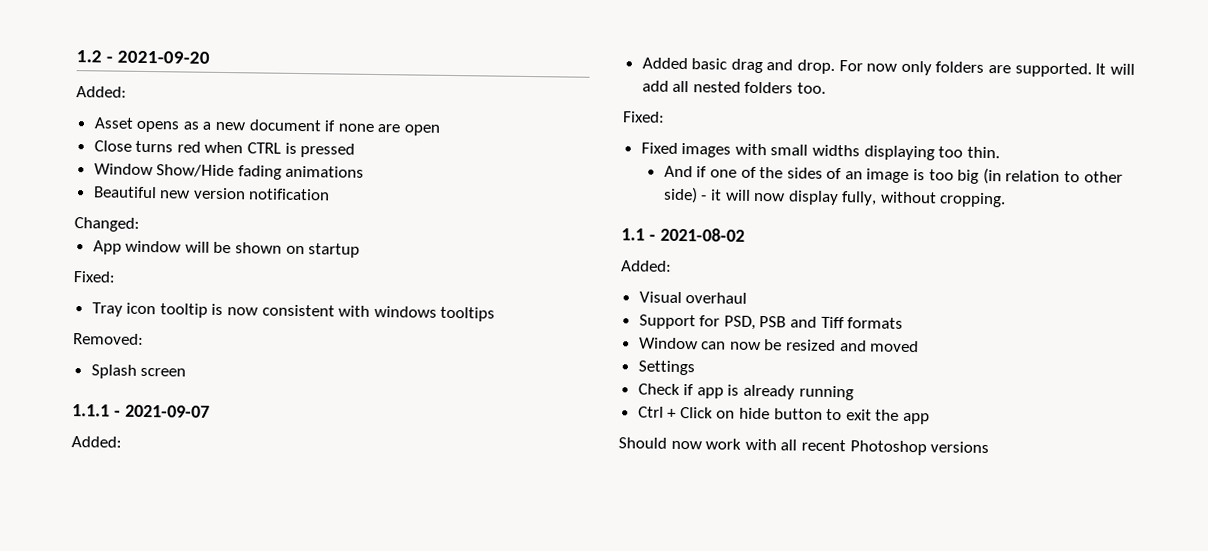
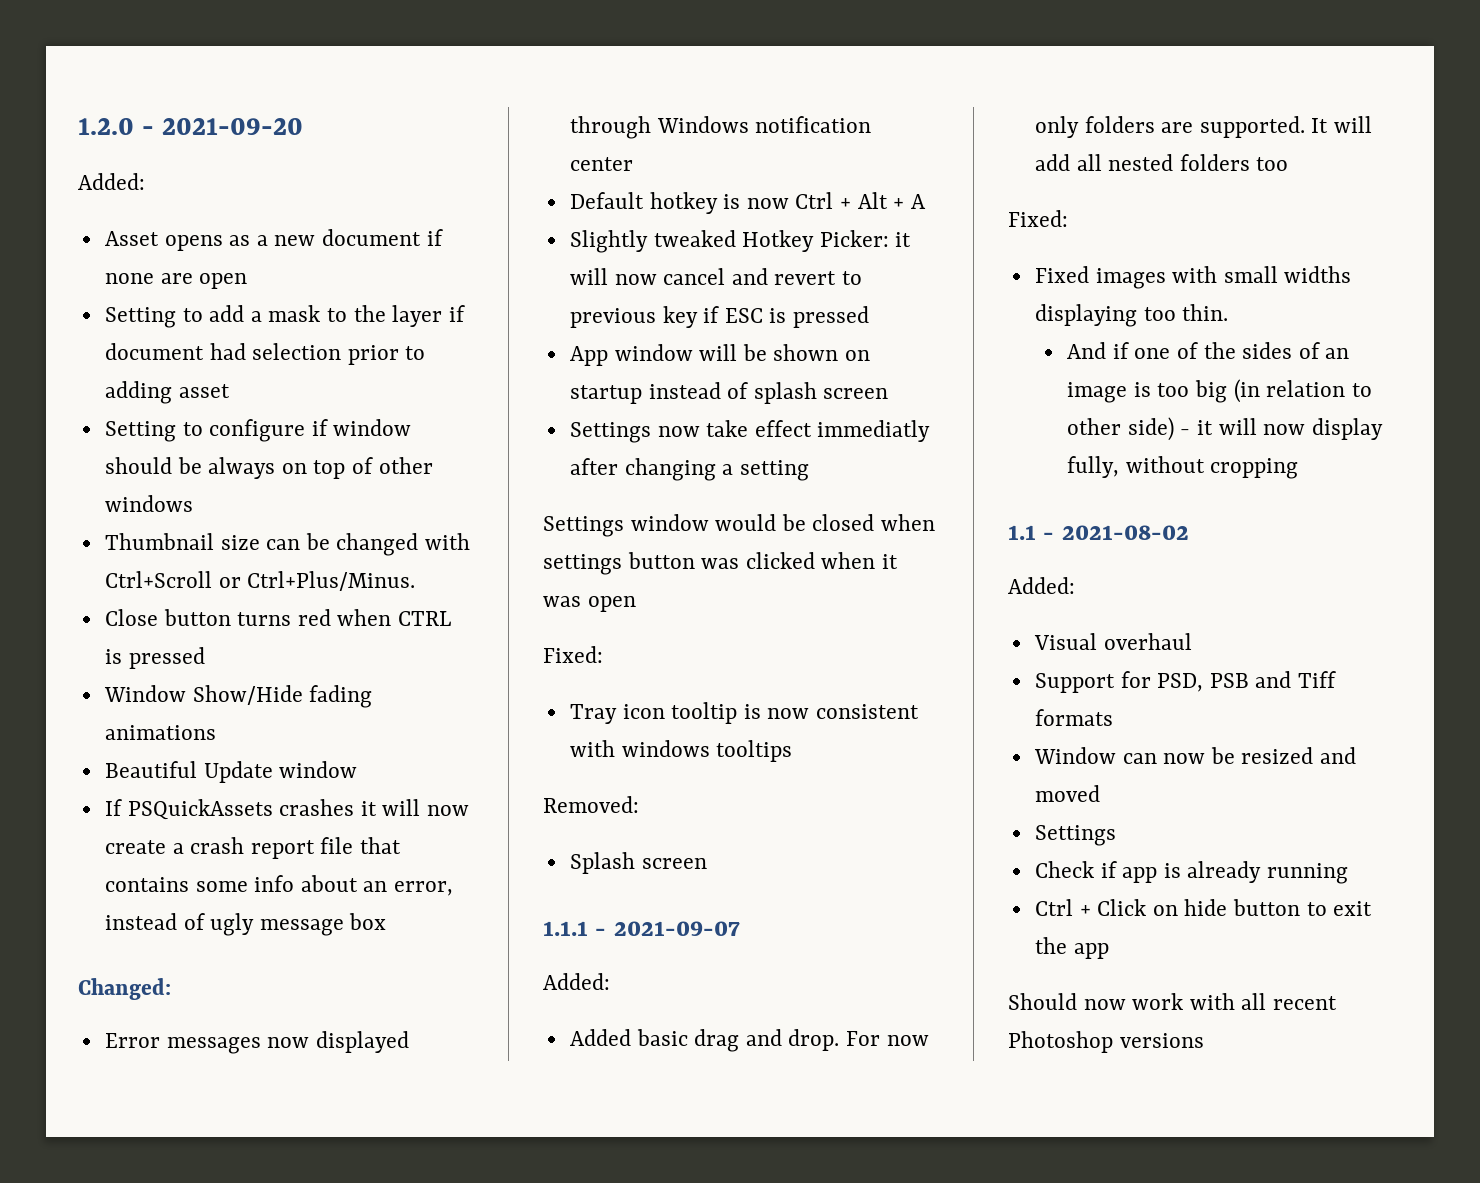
- 1.2 - 2021-09-20
+ 1.2.0 - 2021-09-20
+ Setting to add a mask to the layer if document had selection prior to adding asset
+ Setting to configure if window should be always on top of other windows
+ Thumbnail size can be changed with Ctrl+Scroll or Ctrl+Plus/Minus.
- Close turns red when CTRL is pressed
+ Close button turns red when CTRL is pressed
- Beautiful new version notification
+ Beautiful Update window
+ If PSQuickAssets crashes it will now create a crash report file that contains some info about an error, instead of ugly message box
  Changed:
+ Error messages now displayed through Windows notification center
+ Default hotkey is now Ctrl + Alt + A
+ Slightly tweaked Hotkey Picker: it will now cancel and revert to previous key if ESC is pressed
- App window will be shown on startup
+ App window will be shown on startup instead of splash screen
+ Settings now take effect immediatly after changing a setting
+ Settings window would be closed when settings button was clicked when it was open
- It will add all nested folders too.
+ It will add all nested folders too
- And if one of the sides of an image is too big (in relation to other side) - it will now display fully, without cropping.
+ And if one of the sides of an image is too big (in relation to other side) - it will now display fully, without cropping

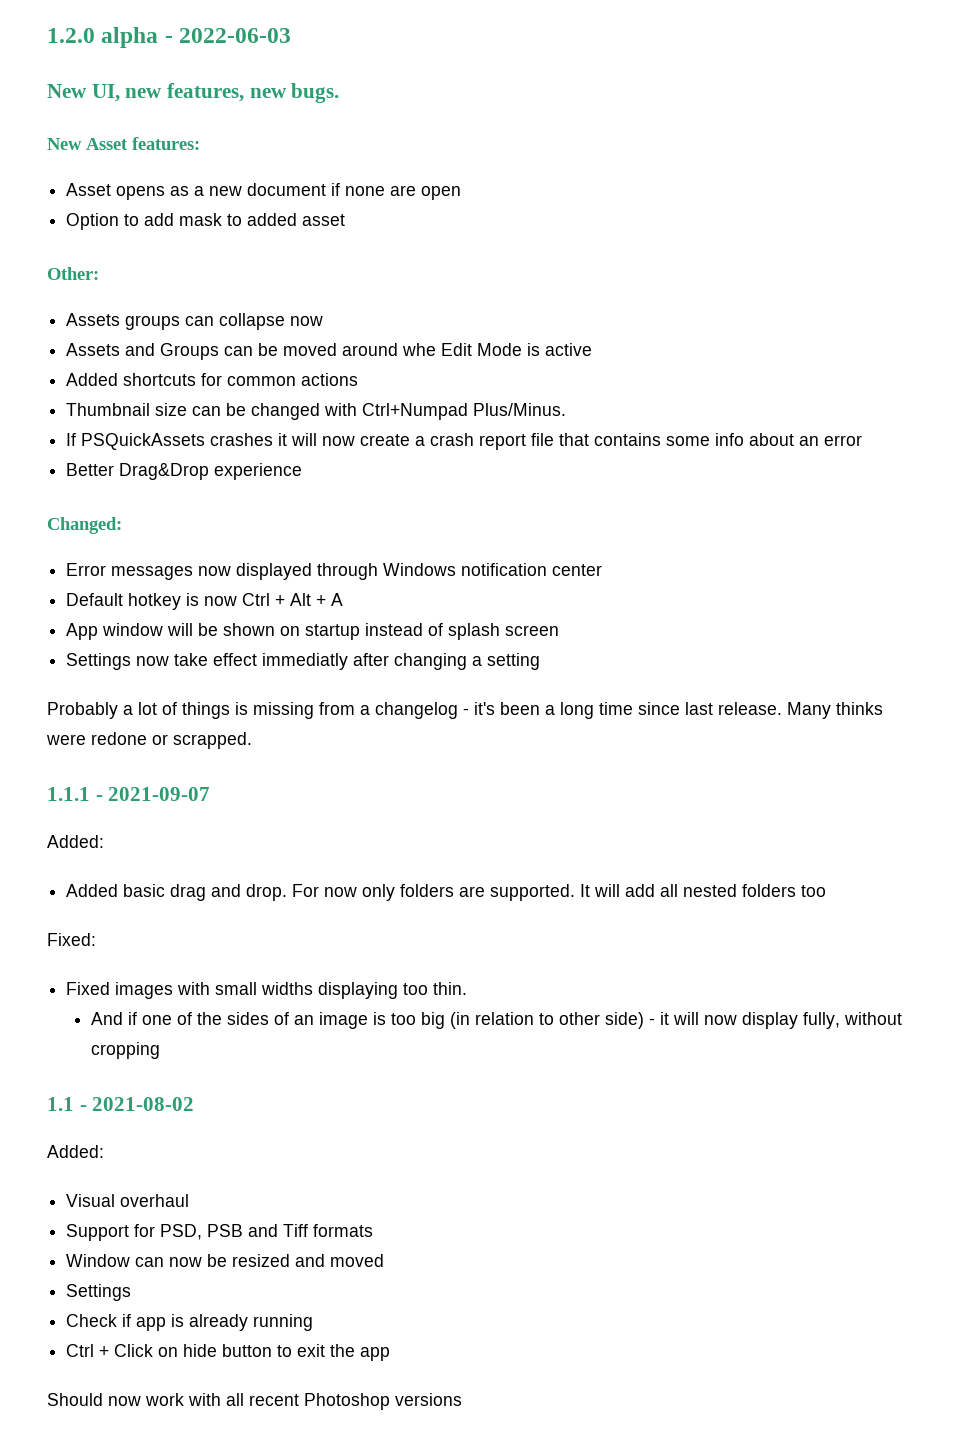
- 1.2.0 - 2021-09-20
- Added:
+ 1.2.0 alpha - 2022-06-03
+ New UI, new features, new bugs.
+ New Asset features:
- Setting to add a mask to the layer if document had selection prior to adding asset
- Setting to configure if window should be always on top of other windows
+ Option to add mask to added asset
+ Other:
+ Assets groups can collapse now
+ Assets and Groups can be moved around whe Edit Mode is active
+ Added shortcuts for common actions
- Thumbnail size can be changed with Ctrl+Scroll or Ctrl+Plus/Minus.
- Close button turns red when CTRL is pressed
- Window Show/Hide fading animations
- Beautiful Update window
+ Thumbnail size can be changed with Ctrl+Numpad Plus/Minus.
- If PSQuickAssets crashes it will now create a crash report file that contains some info about an error, instead of ugly message box
+ If PSQuickAssets crashes it will now create a crash report file that contains some info about an error
+ Better Drag&Drop experience
- Slightly tweaked Hotkey Picker: it will now cancel and revert to previous key if ESC is pressed
- Settings window would be closed when settings button was clicked when it was open
- Fixed:
- Tray icon tooltip is now consistent with windows tooltips
- Removed:
- Splash screen
+ Probably a lot of things is missing from a changelog - it's been a long time since last release. Many thinks were redone or scrapped.

